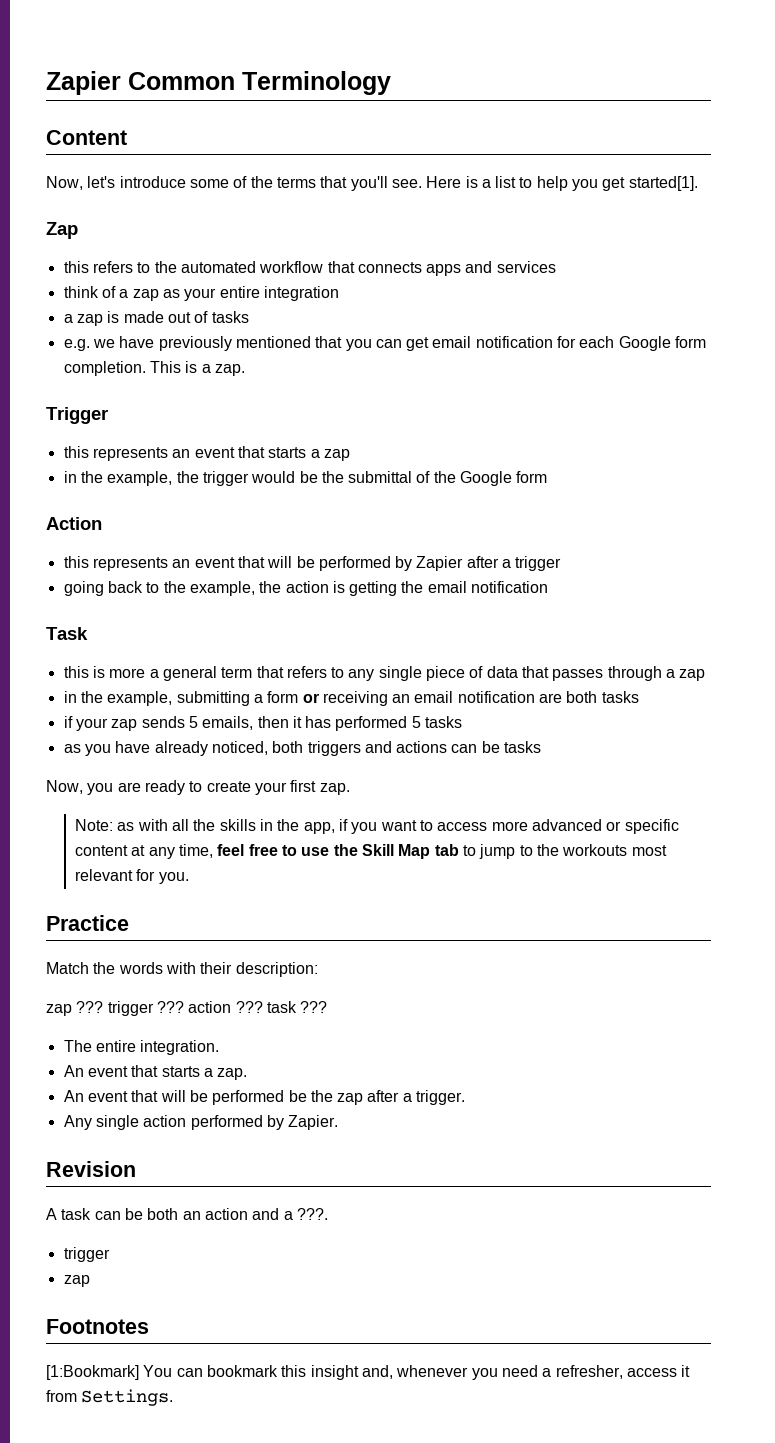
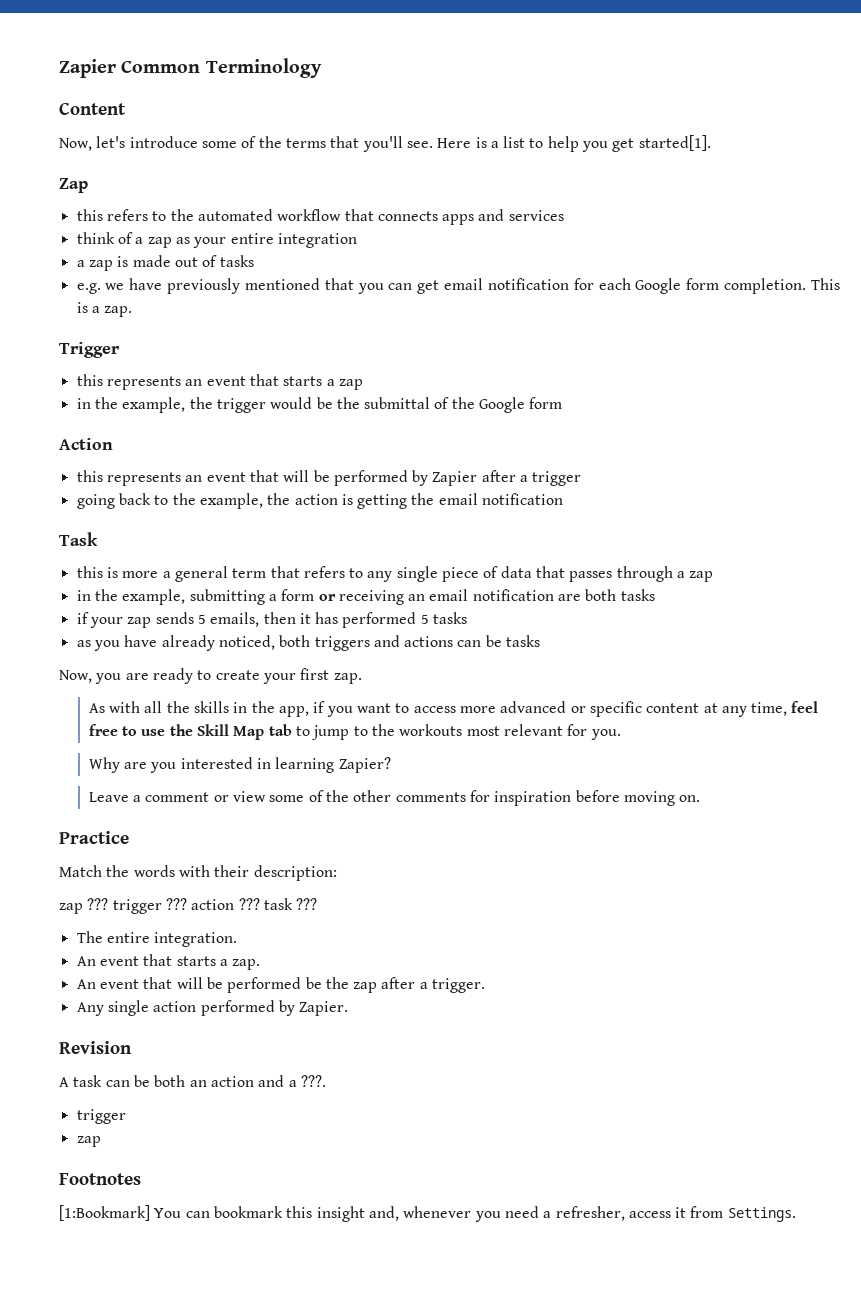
- Note: as with all the skills in the app, if you want to access more advanced or specific content at any time, feel free to use the Skill Map tab to jump to the workouts most relevant for you.
+ As with all the skills in the app, if you want to access more advanced or specific content at any time, feel free to use the Skill Map tab to jump to the workouts most relevant for you.
+ Why are you interested in learning Zapier?
+ Leave a comment or view some of the other comments for inspiration before moving on.

